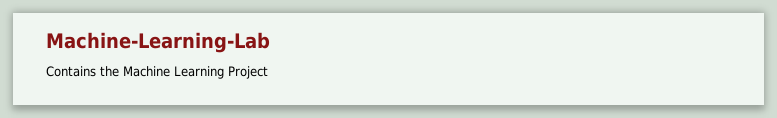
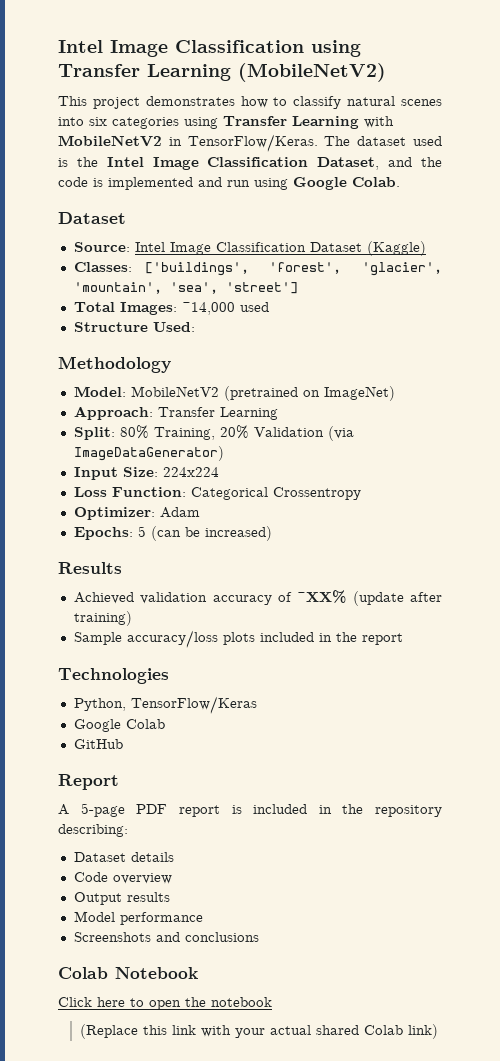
- Machine-Learning-Lab
- Contains the Machine Learning Project
+ Intel Image Classification using Transfer Learning (MobileNetV2)
+ This project demonstrates how to classify natural scenes into six categories using Transfer Learning with MobileNetV2 in TensorFlow/Keras. The dataset used is the Intel Image Classification Dataset, and the code is implemented and run using Google Colab.
+ Dataset
+ Source: Intel Image Classification Dataset (Kaggle)
+ Classes: ['buildings', 'forest', 'glacier', 'mountain', 'sea', 'street']
+ Total Images: ~14,000 used
+ Structure Used:
+ Methodology
+ Model: MobileNetV2 (pretrained on ImageNet)
+ Approach: Transfer Learning
+ Split: 80% Training, 20% Validation (via ImageDataGenerator)
+ Input Size: 224x224
+ Loss Function: Categorical Crossentropy
+ Optimizer: Adam
+ Epochs: 5 (can be increased)
+ Results
+ Achieved validation accuracy of ~XX% (update after training)
+ Sample accuracy/loss plots included in the report
+ Technologies
+ Python, TensorFlow/Keras
+ Google Colab
+ GitHub
+ Report
+ A 5-page PDF report is included in the repository describing:
+ Dataset details
+ Code overview
+ Output results
+ Model performance
+ Screenshots and conclusions
+ Colab Notebook
+ Click here to open the notebook
+ (Replace this link with your actual shared Colab link)

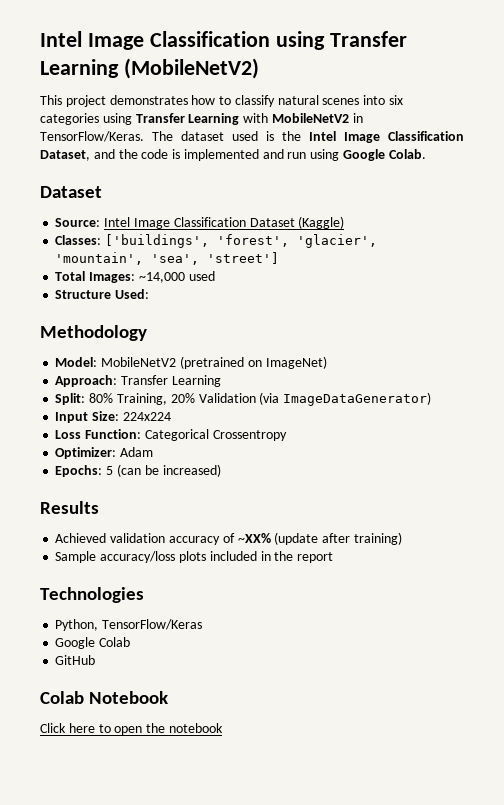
- Report
- A 5-page PDF report is included in the repository describing:
- Dataset details
- Code overview
- Output results
- Model performance
- Screenshots and conclusions
- (Replace this link with your actual shared Colab link)

